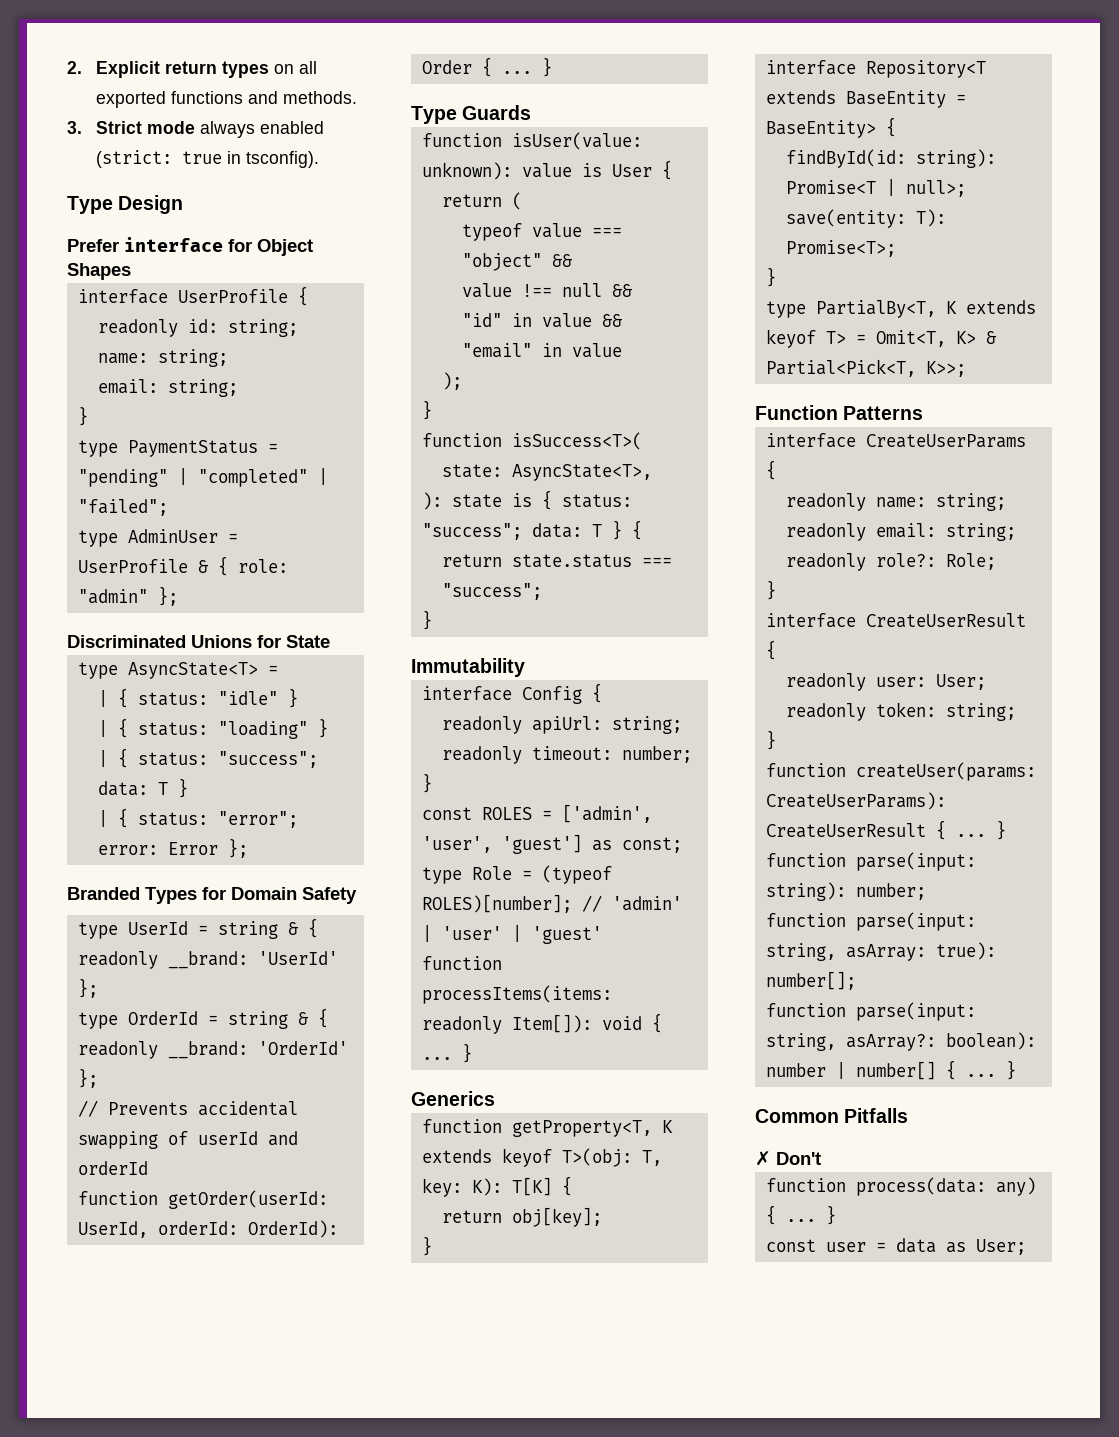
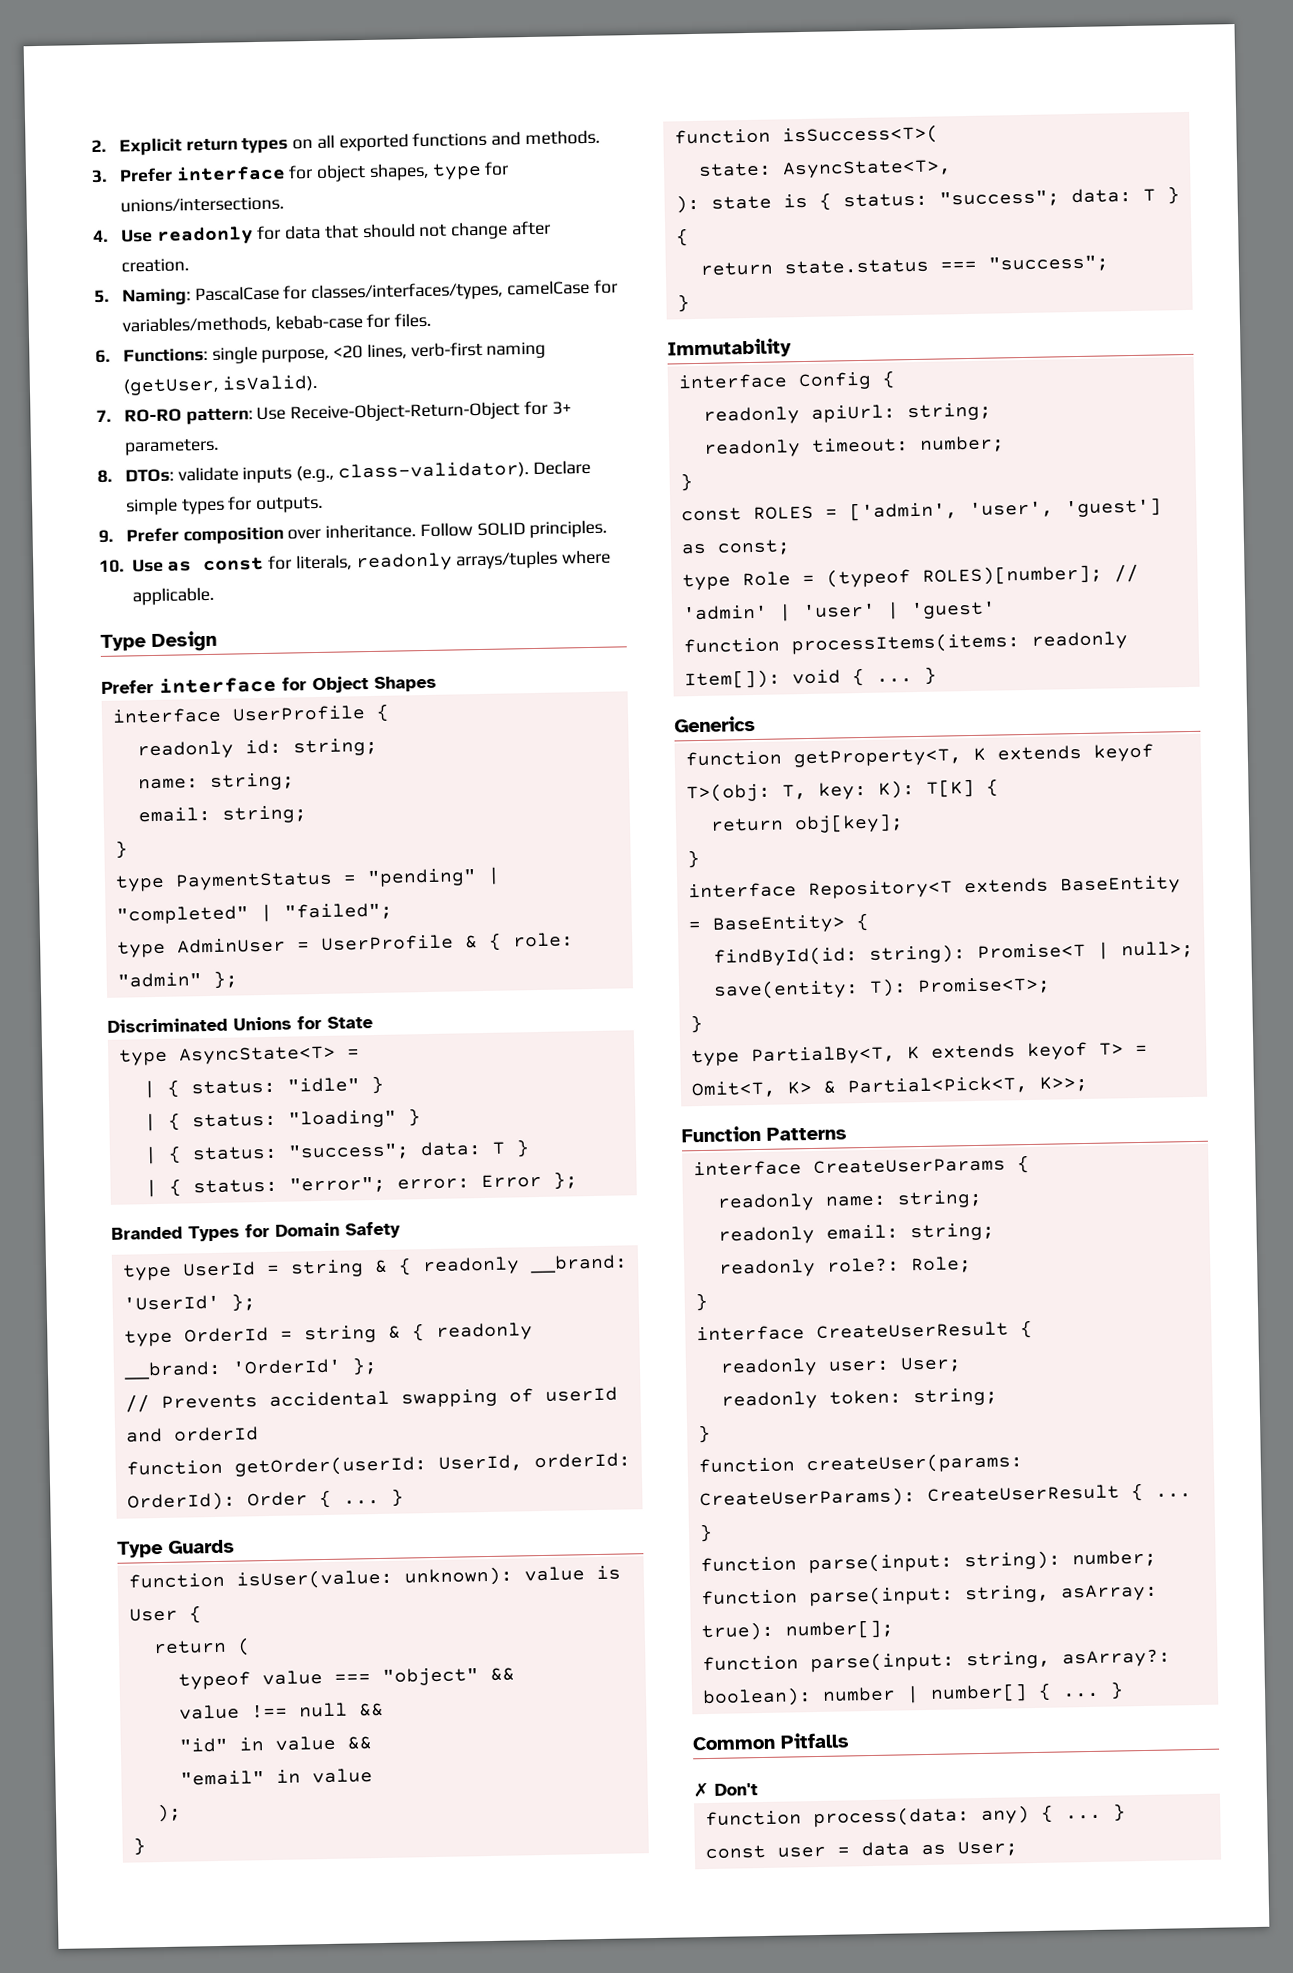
- 3. Strict mode always enabled (strict: true in tsconfig).
+ 3. Prefer interface for object shapes, type for unions/intersections.
+ 4. Use readonly for data that should not change after creation.
+ 5. Naming: PascalCase for classes/interfaces/types, camelCase for variables/methods, kebab-case for files.
+ 6. Functions: single purpose, <20 lines, verb-first naming (getUser, isValid).
+ 7. RO-RO pattern: Use Receive-Object-Return-Object for 3+ parameters.
+ 8. DTOs: validate inputs (e.g., class-validator). Declare simple types for outputs.
+ 9. Prefer composition over inheritance. Follow SOLID principles.
+ 10. Use as const for literals, readonly arrays/tuples where applicable.

